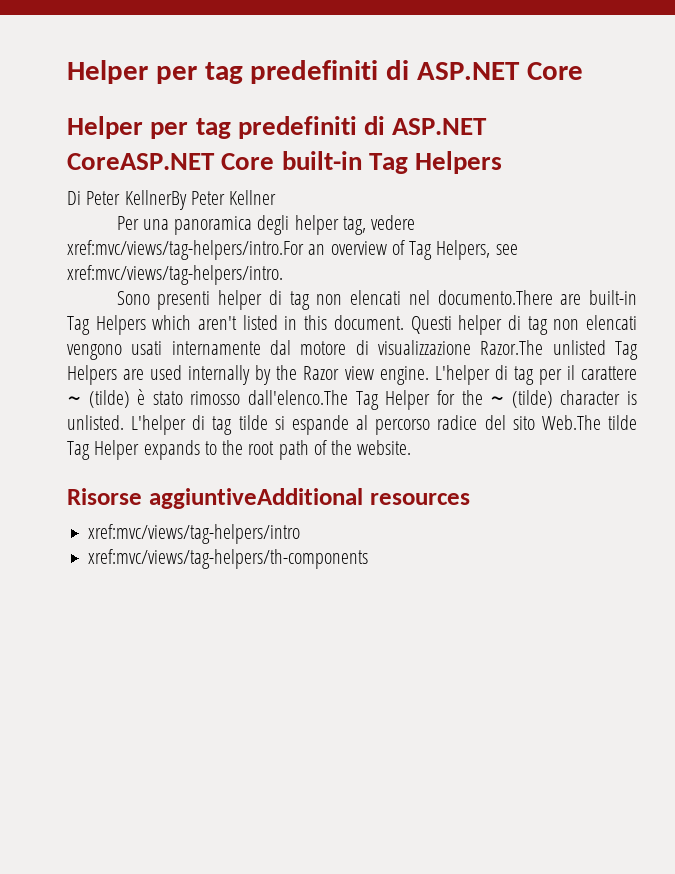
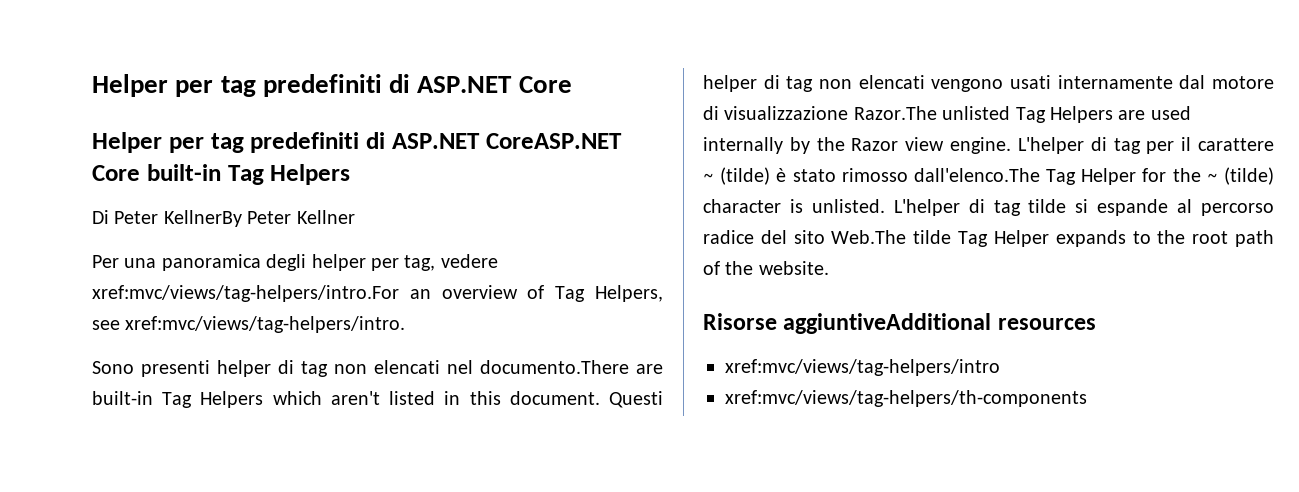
- Per una panoramica degli helper tag, vedere xref:mvc/views/tag-helpers/intro.For an overview of Tag Helpers, see xref:mvc/views/tag-helpers/intro.
+ Per una panoramica degli helper per tag, vedere xref:mvc/views/tag-helpers/intro.For an overview of Tag Helpers, see xref:mvc/views/tag-helpers/intro.

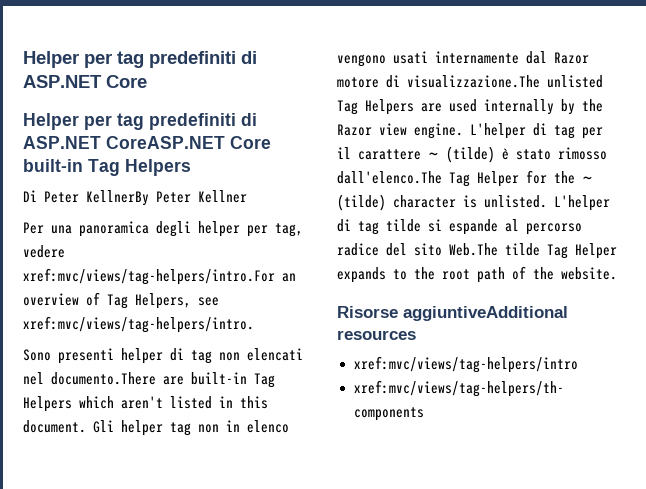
- Questi helper di tag non elencati vengono usati internamente dal motore di visualizzazione Razor.The unlisted Tag Helpers are used internally by the Razor view engine.
+ Gli helper tag non in elenco vengono usati internamente dal Razor motore di visualizzazione.The unlisted Tag Helpers are used internally by the Razor view engine.

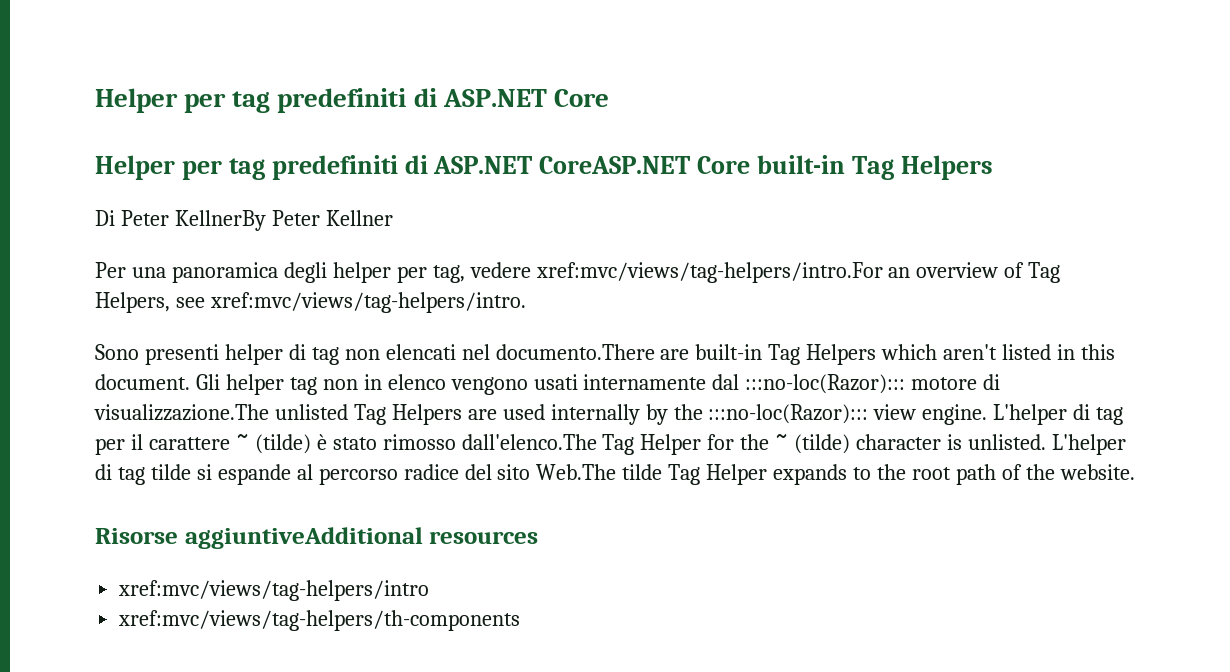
- Gli helper tag non in elenco vengono usati internamente dal Razor motore di visualizzazione.The unlisted Tag Helpers are used internally by the Razor view engine.
+ Gli helper tag non in elenco vengono usati internamente dal :::no-loc(Razor)::: motore di visualizzazione.The unlisted Tag Helpers are used internally by the :::no-loc(Razor)::: view engine.

